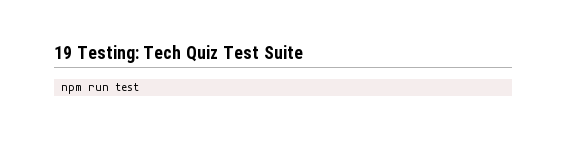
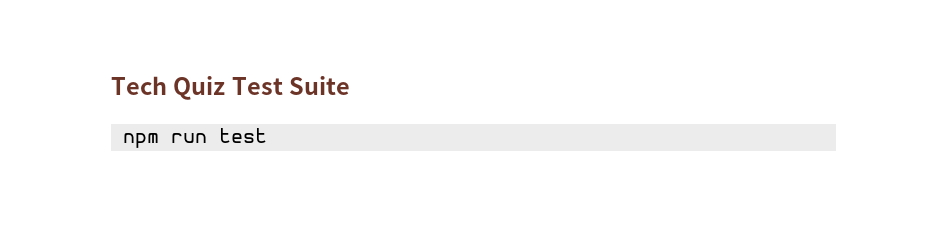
- 19 Testing: Tech Quiz Test Suite
+ Tech Quiz Test Suite

